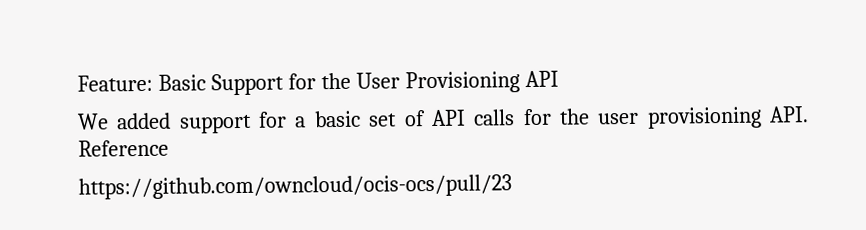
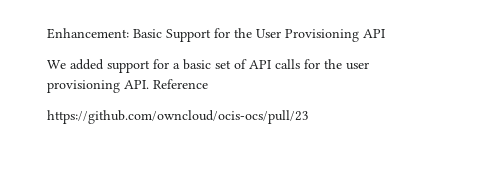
- Feature: Basic Support for the User Provisioning API
+ Enhancement: Basic Support for the User Provisioning API

